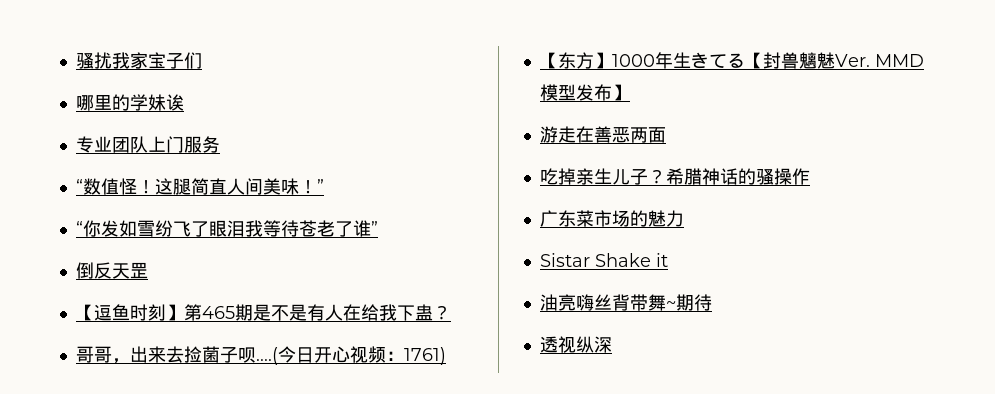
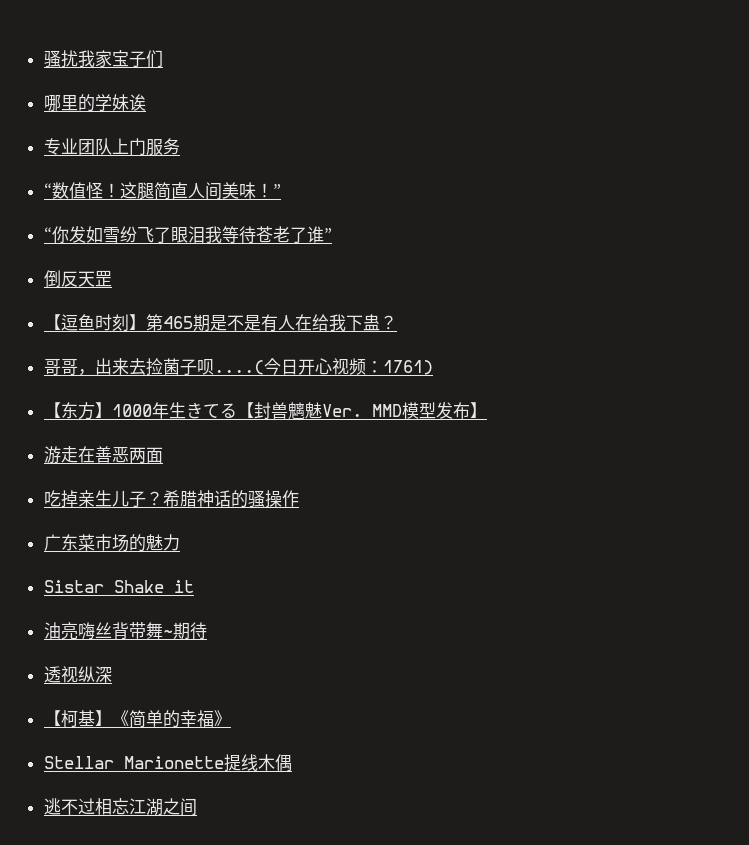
+ 【柯基】《简单的幸福》
+ Stellar Marionette提线木偶
+ 逃不过相忘江湖之间

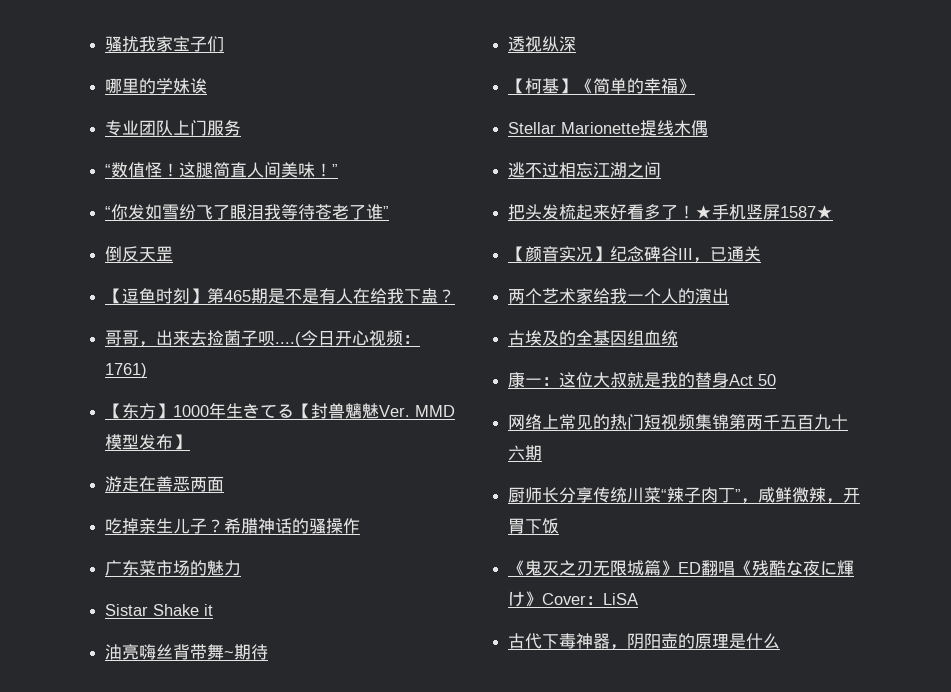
+ 把头发梳起来好看多了！★手机竖屏1587★
+ 【颜音实况】纪念碑谷III，已通关
+ 两个艺术家给我一个人的演出
+ 古埃及的全基因组血统
+ 康一：这位大叔就是我的替身Act 50
+ 网络上常见的热门短视频集锦第两千五百九十六期
+ 厨师长分享传统川菜“辣子肉丁”，咸鲜微辣，开胃下饭
+ 《鬼灭之刃无限城篇》ED翻唱《残酷な夜に輝け》Cover：LiSA
+ 古代下毒神器，阴阳壶的原理是什么

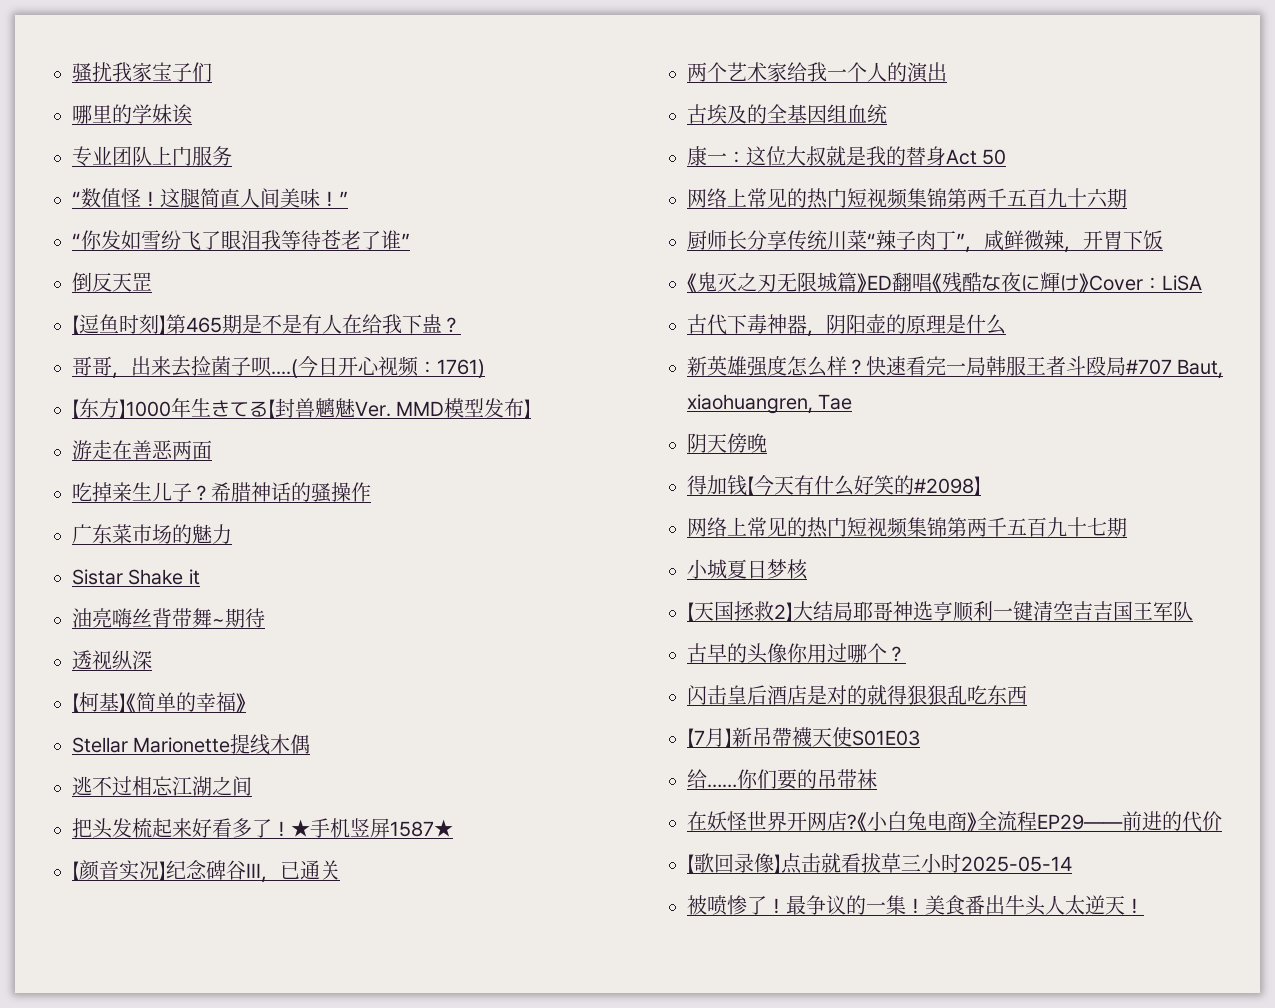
+ 新英雄强度怎么样？快速看完一局韩服王者斗殴局#707 Baut, xiaohuangren, Tae
+ 阴天傍晚
+ 得加钱【今天有什么好笑的#2098】
+ 网络上常见的热门短视频集锦第两千五百九十七期
+ 小城夏日梦核
+ 【天国拯救2】大结局耶哥神选亨顺利一键清空吉吉国王军队
+ 古早的头像你用过哪个？
+ 闪击皇后酒店是对的就得狠狠乱吃东西
+ 【7月】新吊帶襪天使S01E03
+ 给……你们要的吊带袜
+ 在妖怪世界开网店?《小白兔电商》全流程EP29——前进的代价
+ 【歌回录像】点击就看拔草三小时2025-05-14
+ 被喷惨了！最争议的一集！美食番出牛头人太逆天！

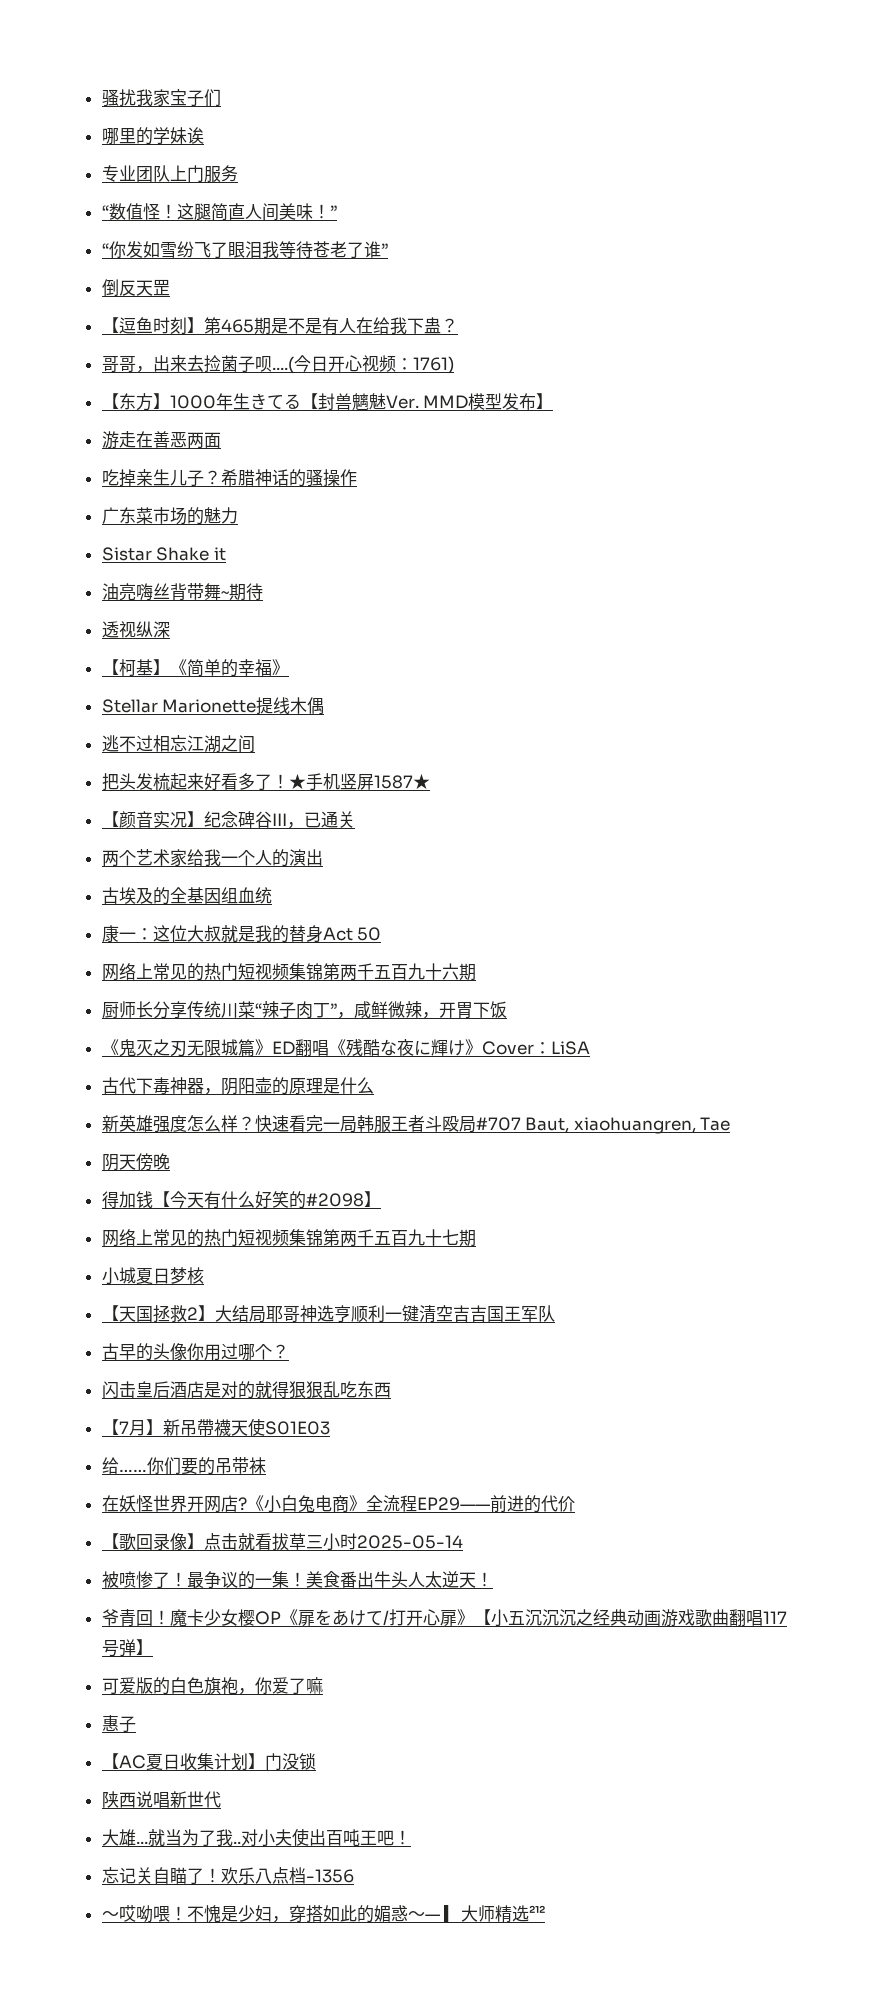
+ 爷青回！魔卡少女樱OP《扉をあけて/打开心扉》【小五沉沉沉之经典动画游戏歌曲翻唱117号弹】
+ 可爱版的白色旗袍，你爱了嘛
+ 惠子
+ 【AC夏日收集计划】门没锁
+ 陕西说唱新世代
+ 大雄...就当为了我..对小夫使出百吨王吧！
+ 忘记关自瞄了！欢乐八点档-1356
+ ～哎呦喂！不愧是少妇，穿搭如此的媚惑～— ▎大师精选²¹²

